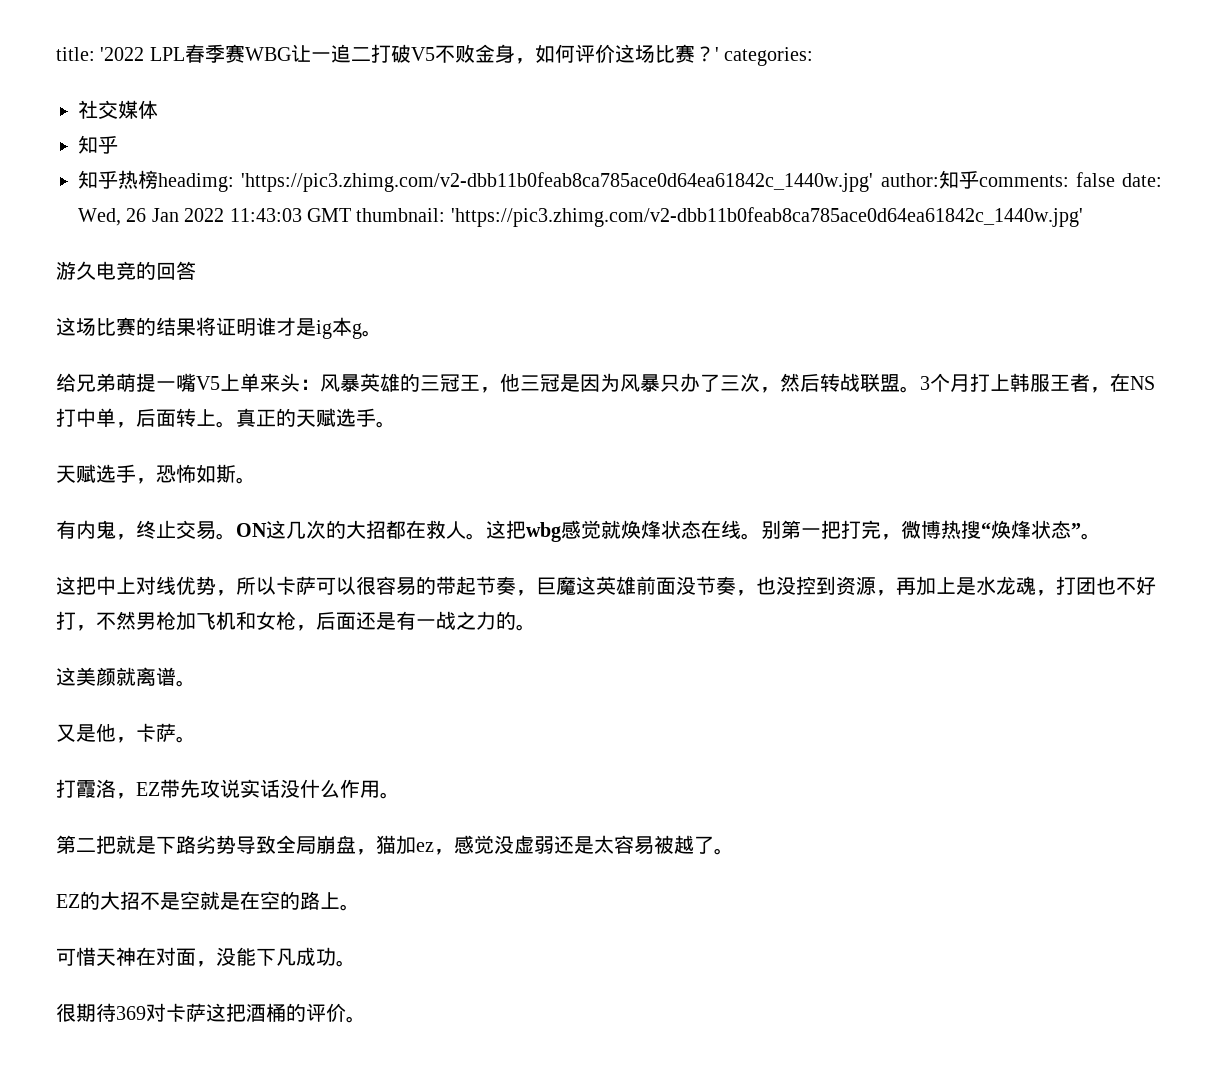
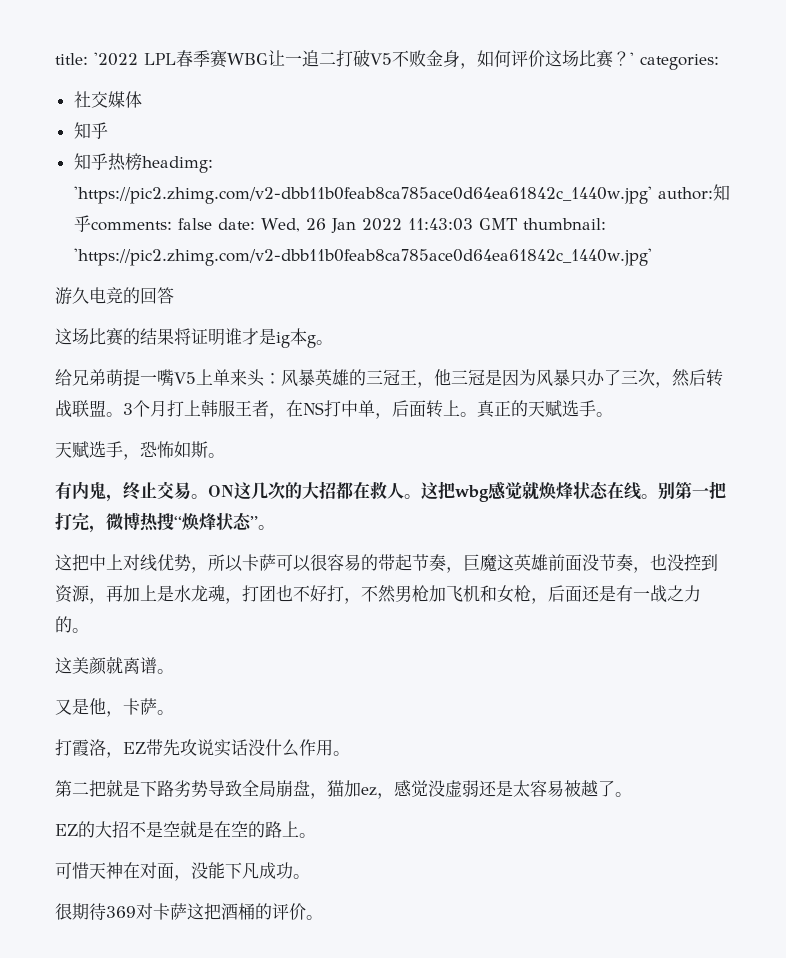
- 知乎热榜headimg: 'https://pic3.zhimg.com/v2-dbb11b0feab8ca785ace0d64ea61842c_1440w.jpg' author:知乎comments: false date: Wed, 26 Jan 2022 11:43:03 GMT thumbnail: 'https://pic3.zhimg.com/v2-dbb11b0feab8ca785ace0d64ea61842c_1440w.jpg'
+ 知乎热榜headimg: 'https://pic2.zhimg.com/v2-dbb11b0feab8ca785ace0d64ea61842c_1440w.jpg' author:知乎comments: false date: Wed, 26 Jan 2022 11:43:03 GMT thumbnail: 'https://pic2.zhimg.com/v2-dbb11b0feab8ca785ace0d64ea61842c_1440w.jpg'

